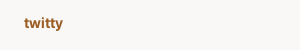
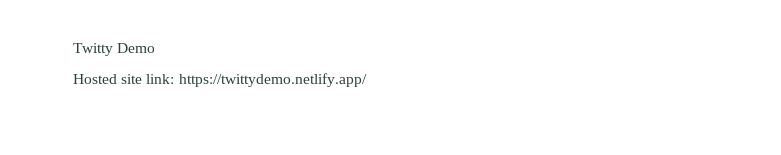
- twitty
+ Twitty Demo
+ Hosted site link: https://twittydemo.netlify.app/

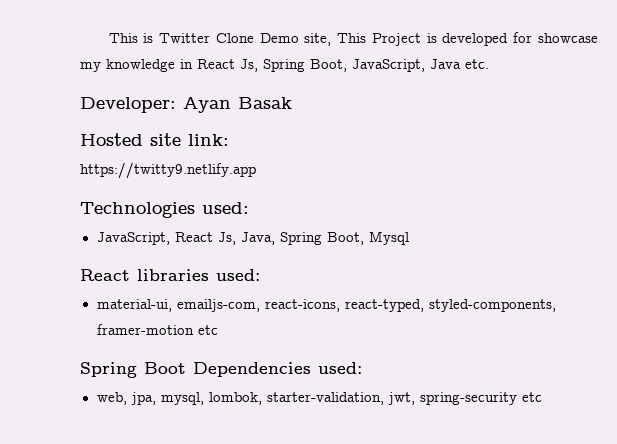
- Twitty Demo
- Hosted site link: https://twittydemo.netlify.app/
+ This is Twitter Clone Demo site, This Project is developed for showcase my knowledge in React Js, Spring Boot, JavaScript, Java etc.
+ Developer: Ayan Basak
+ Hosted site link:
+ https://twitty9.netlify.app
+ Technologies used:
+ JavaScript, React Js, Java, Spring Boot, Mysql
+ React libraries used:
+ material-ui, emailjs-com, react-icons, react-typed, styled-components, framer-motion etc
+ Spring Boot Dependencies used:
+ web, jpa, mysql, lombok, starter-validation, jwt, spring-security etc

